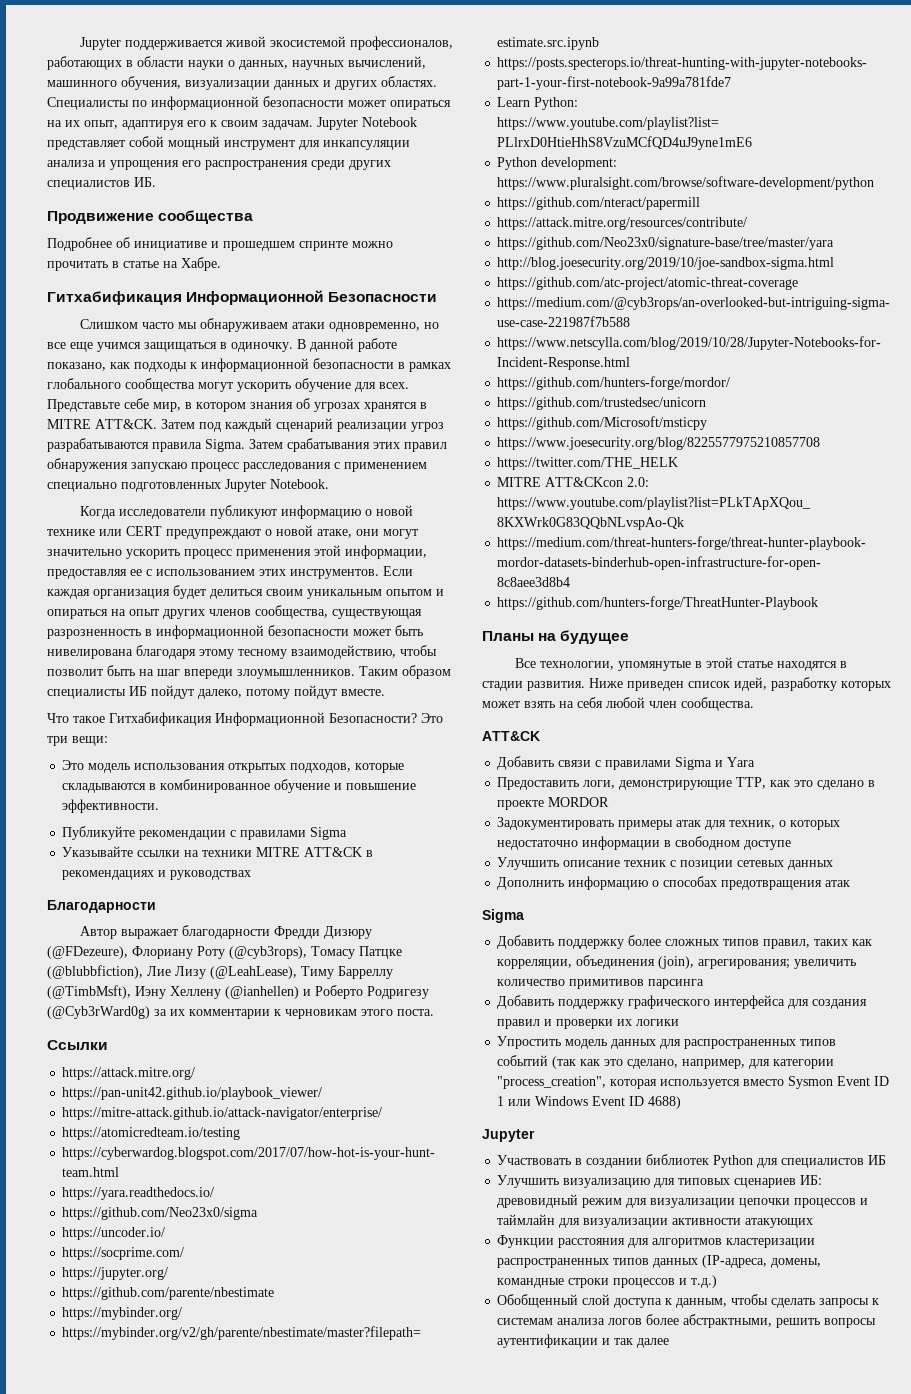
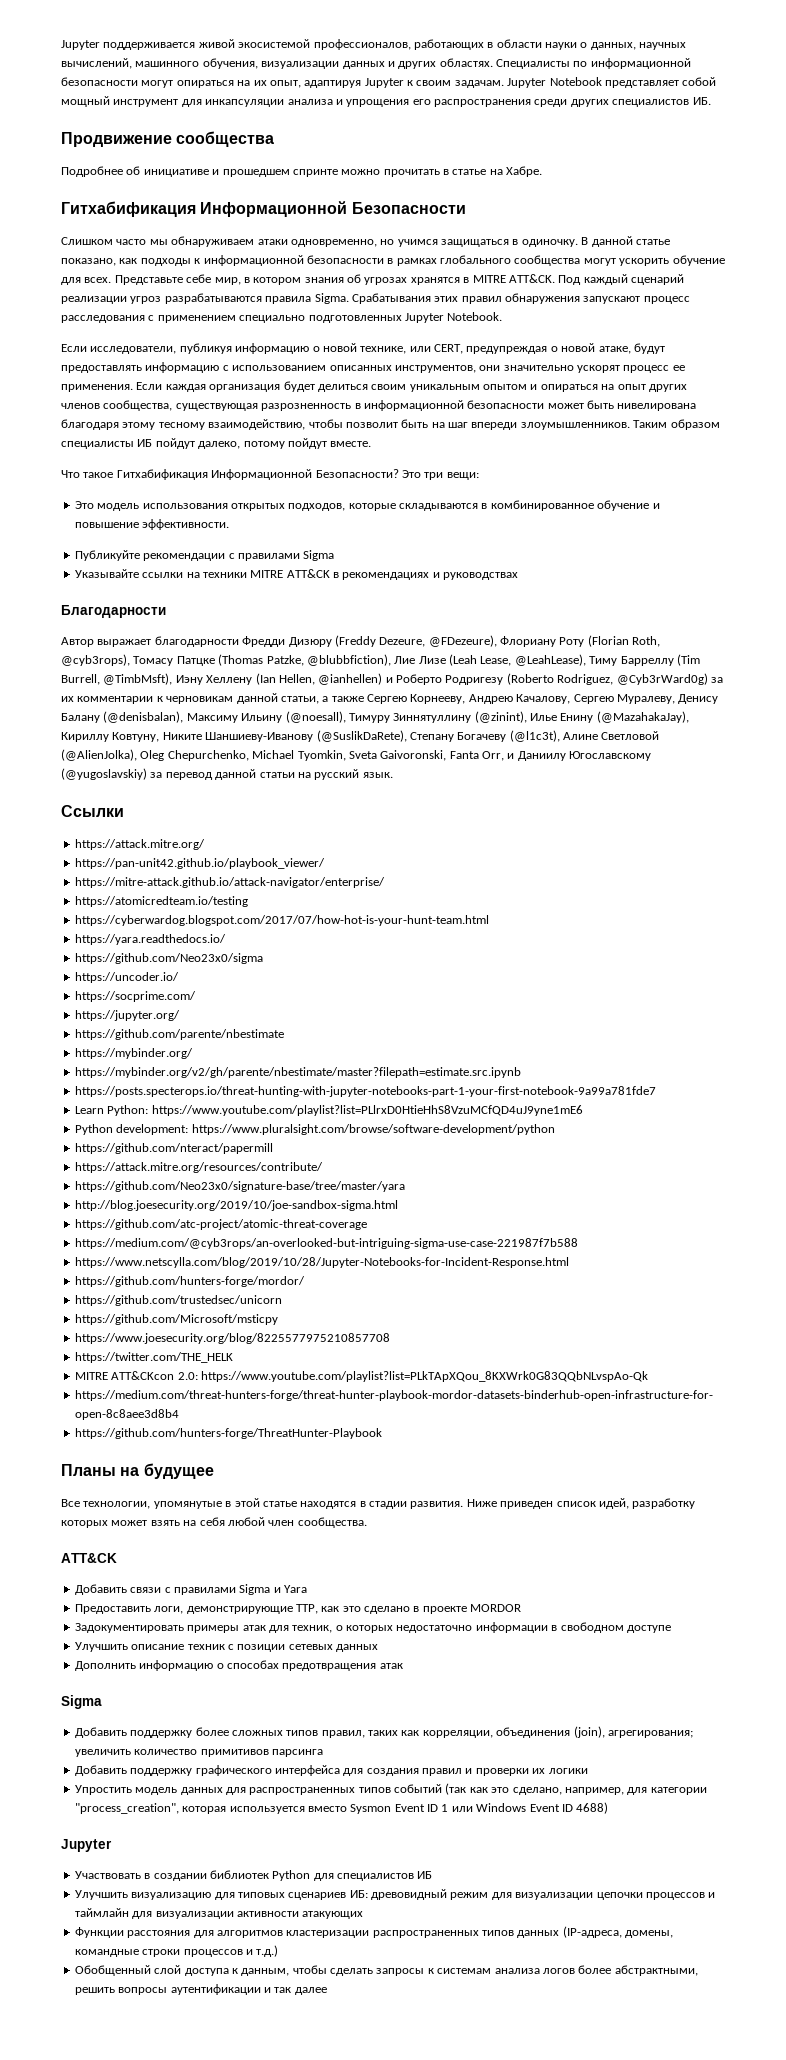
- Специалисты по информационной безопасности может опираться на их опыт, адаптируя его к своим задачам.
+ Специалисты по информационной безопасности могут опираться на их опыт, адаптируя Jupyter к своим задачам.
- Слишком часто мы обнаруживаем атаки одновременно, но все еще учимся защищаться в одиночку.
+ Слишком часто мы обнаруживаем атаки одновременно, но учимся защищаться в одиночку.
- В данной работе показано, как подходы к информационной безопасности в рамках глобального сообщества могут ускорить обучение для всех.
+ В данной статье показано, как подходы к информационной безопасности в рамках глобального сообщества могут ускорить обучение для всех.
- Затем под каждый сценарий реализации угроз разрабатываются правила Sigma.
+ Под каждый сценарий реализации угроз разрабатываются правила Sigma.
- Затем срабатывания этих правил обнаружения запускаю процесс расследования с применением специально подготовленных Jupyter Notebook.
+ Срабатывания этих правил обнаружения запускают процесс расследования с применением специально подготовленных Jupyter Notebook.
- Когда исследователи публикуют информацию о новой технике или CERT предупреждают о новой атаке, они могут значительно ускорить процесс применения этой информации, предоставляя ее с использованием этих инструментов.
+ Если исследователи, публикуя информацию о новой технике, или CERT, предупреждая о новой атаке, будут предоставлять информацию с использованием описанных инструментов, они значительно ускорят процесс ее применения.
- Автор выражает благодарности Фредди Дизюру (@FDezeure), Флориану Роту (@cyb3rops), Томасу Патцке (@blubbfiction), Лие Лизу (@LeahLease), Тиму Барреллу (@TimbMsft), Иэну Хеллену (@ianhellen) и Роберто Родригезу (@Cyb3rWard0g) за их комментарии к черновикам этого поста.
+ Автор выражает благодарности Фредди Дизюру (Freddy Dezeure, @FDezeure), Флориану Роту (Florian Roth, @cyb3rops), Томасу Патцке (Thomas Patzke, @blubbfiction), Лие Лизе (Leah Lease, @LeahLease), Тиму Барреллу (Tim Burrell, @TimbMsft), Иэну Хеллену (Ian Hellen, @ianhellen) и Роберто Родригезу (Roberto Rodriguez, @Cyb3rWard0g) за их комментарии к черновикам данной статьи, а также Сергею Корнееву, Андрею Качалову, Сергею Муралеву, Денису Балану (@denisbalan), Максиму Ильину (@noesall), Тимуру Зиннятуллину (@zinint), Илье Енину (@MazahakaJay), Кириллу Ковтуну, Никите Шаншиеву-Иванову (@SuslikDaRete), Степану Богачеву (@l1c3t), Алине Светловой (@AlienJolka), Oleg Chepurchenko, Michael Tyomkin, Sveta Gaivoronski, Fanta Orr, и Даниилу Югославскому (@yugoslavskiy) за перевод данной статьи на русский язык.

